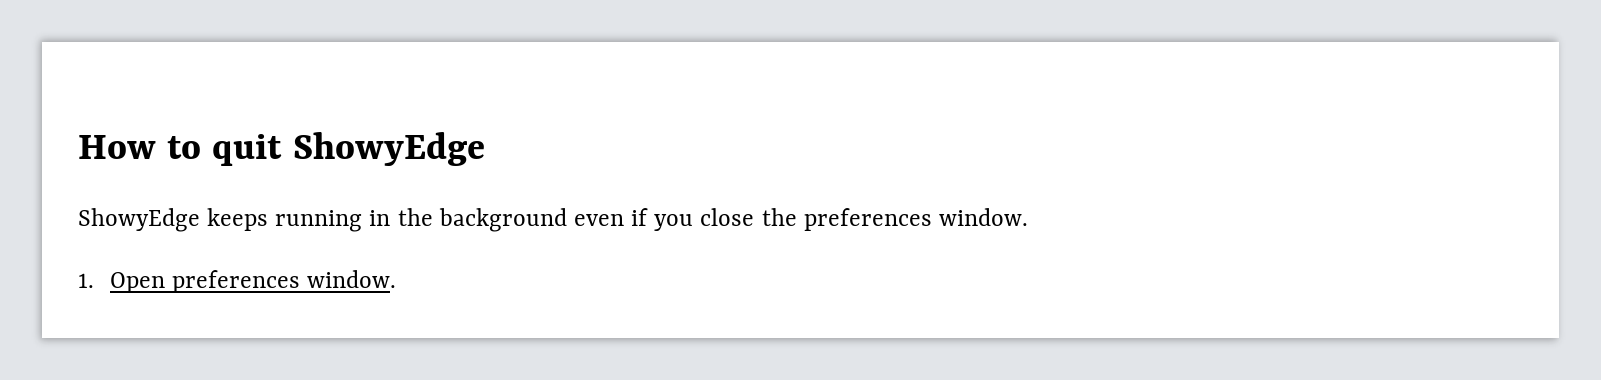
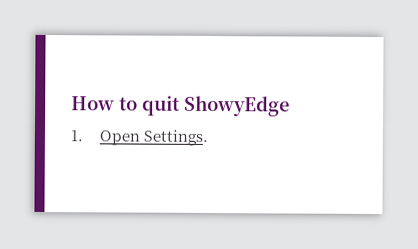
- ShowyEdge keeps running in the background even if you close the preferences window.
- 1. Open preferences window.
+ 1. Open Settings.

